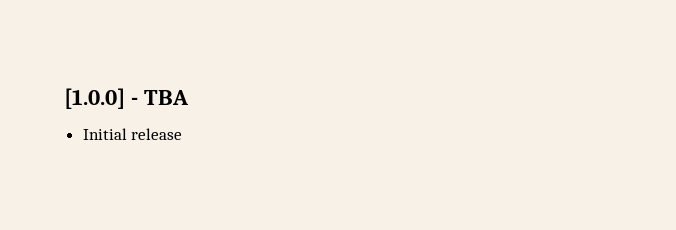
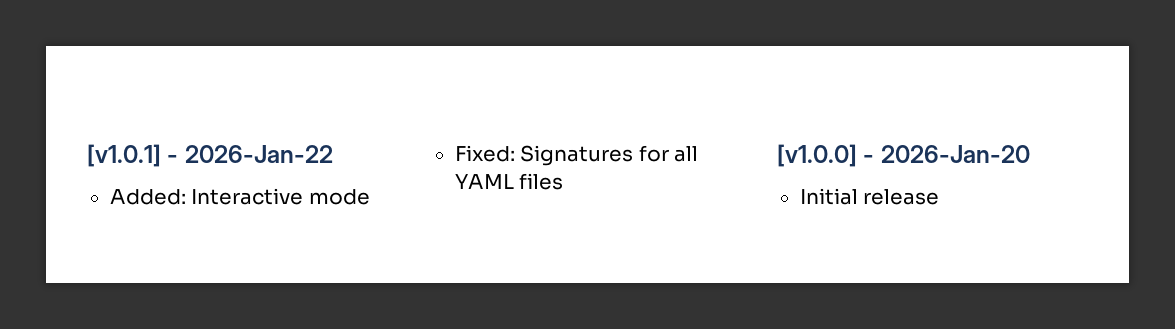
- [1.0.0] - TBA
+ [v1.0.1] - 2026-Jan-22
+ Added: Interactive mode
+ Fixed: Signatures for all YAML files
+ [v1.0.0] - 2026-Jan-20

